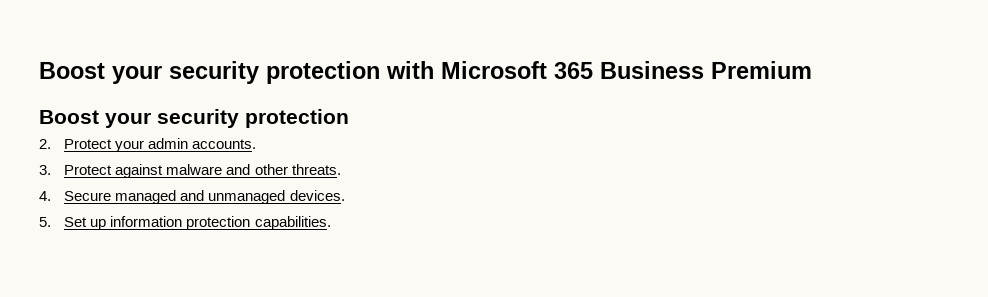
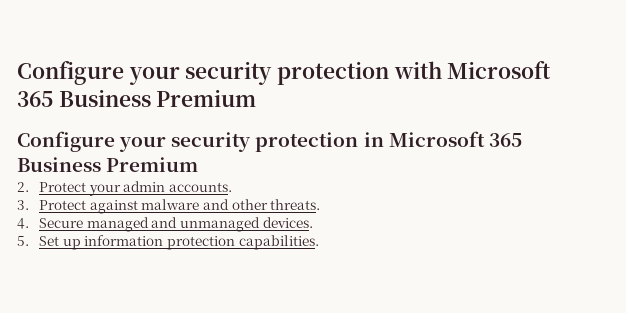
- Boost your security protection with Microsoft 365 Business Premium
- Boost your security protection
+ Configure your security protection with Microsoft 365 Business Premium
+ Configure your security protection in Microsoft 365 Business Premium

